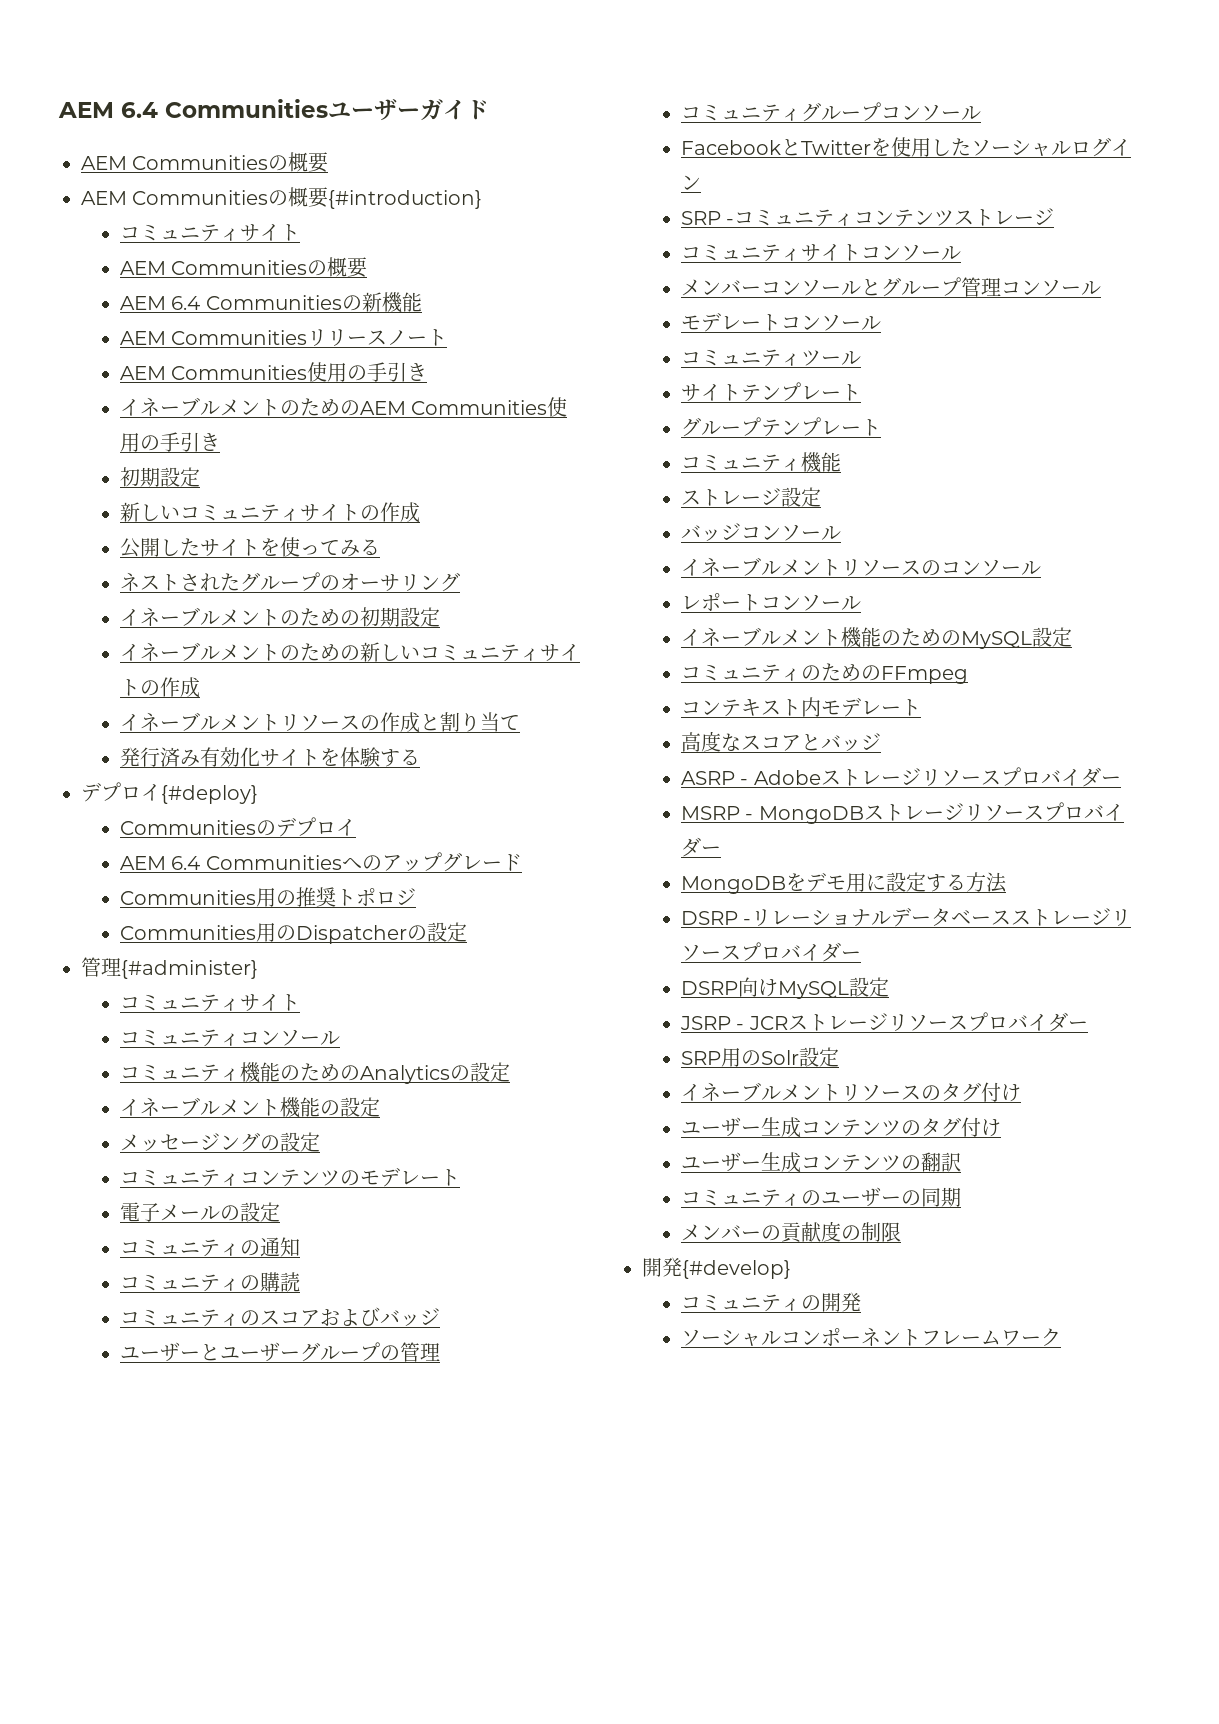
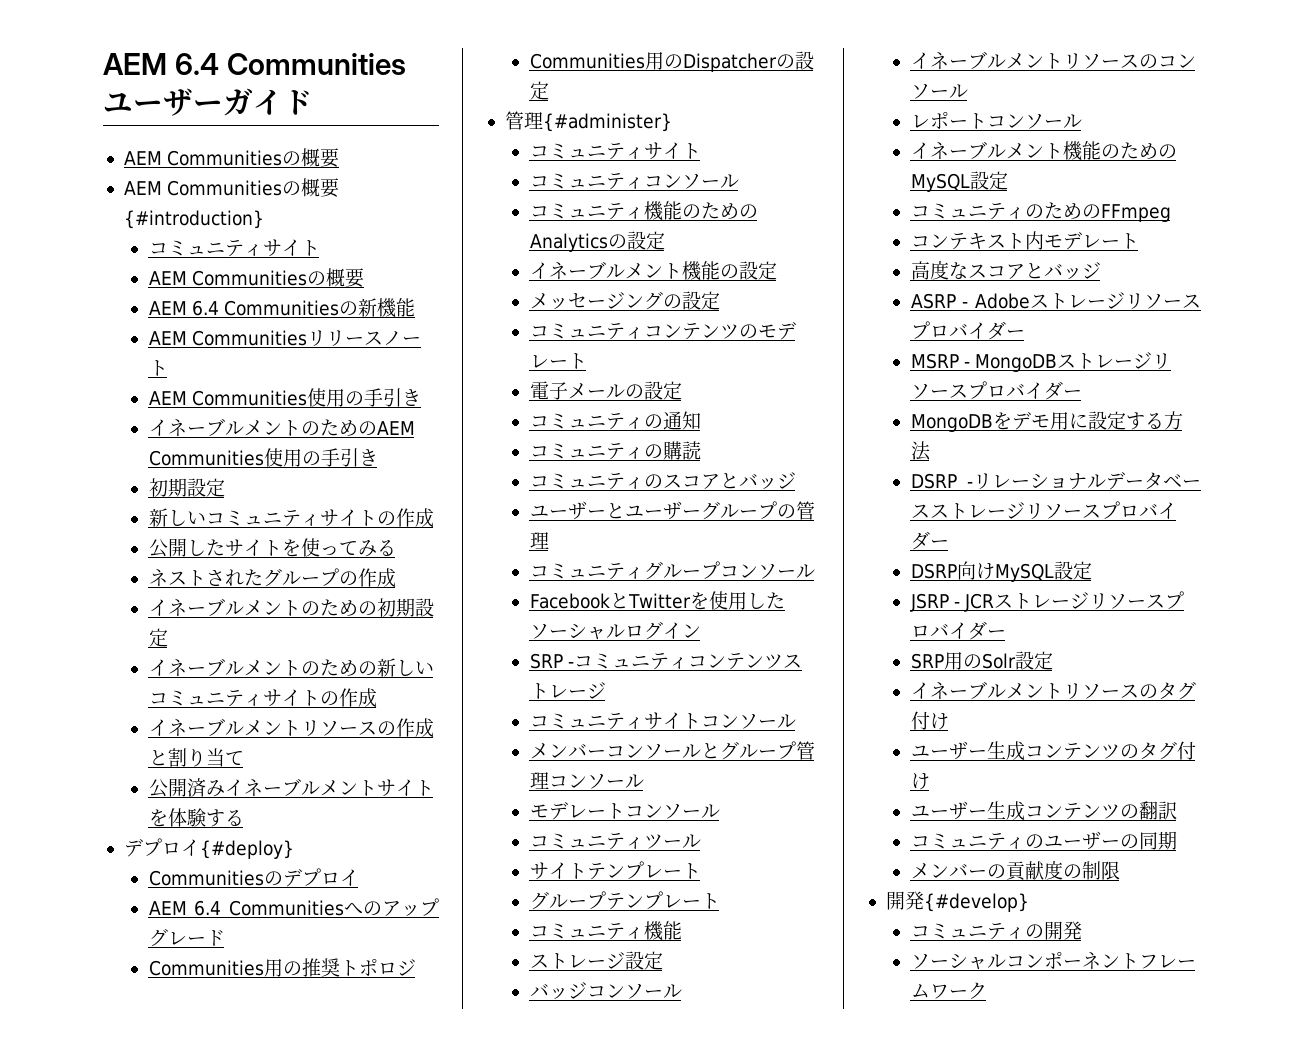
- ネストされたグループのオーサリング
+ ネストされたグループの作成
- 発行済み有効化サイトを体験する
+ 公開済みイネーブルメントサイトを体験する
- コミュニティのスコアおよびバッジ
+ コミュニティのスコアとバッジ

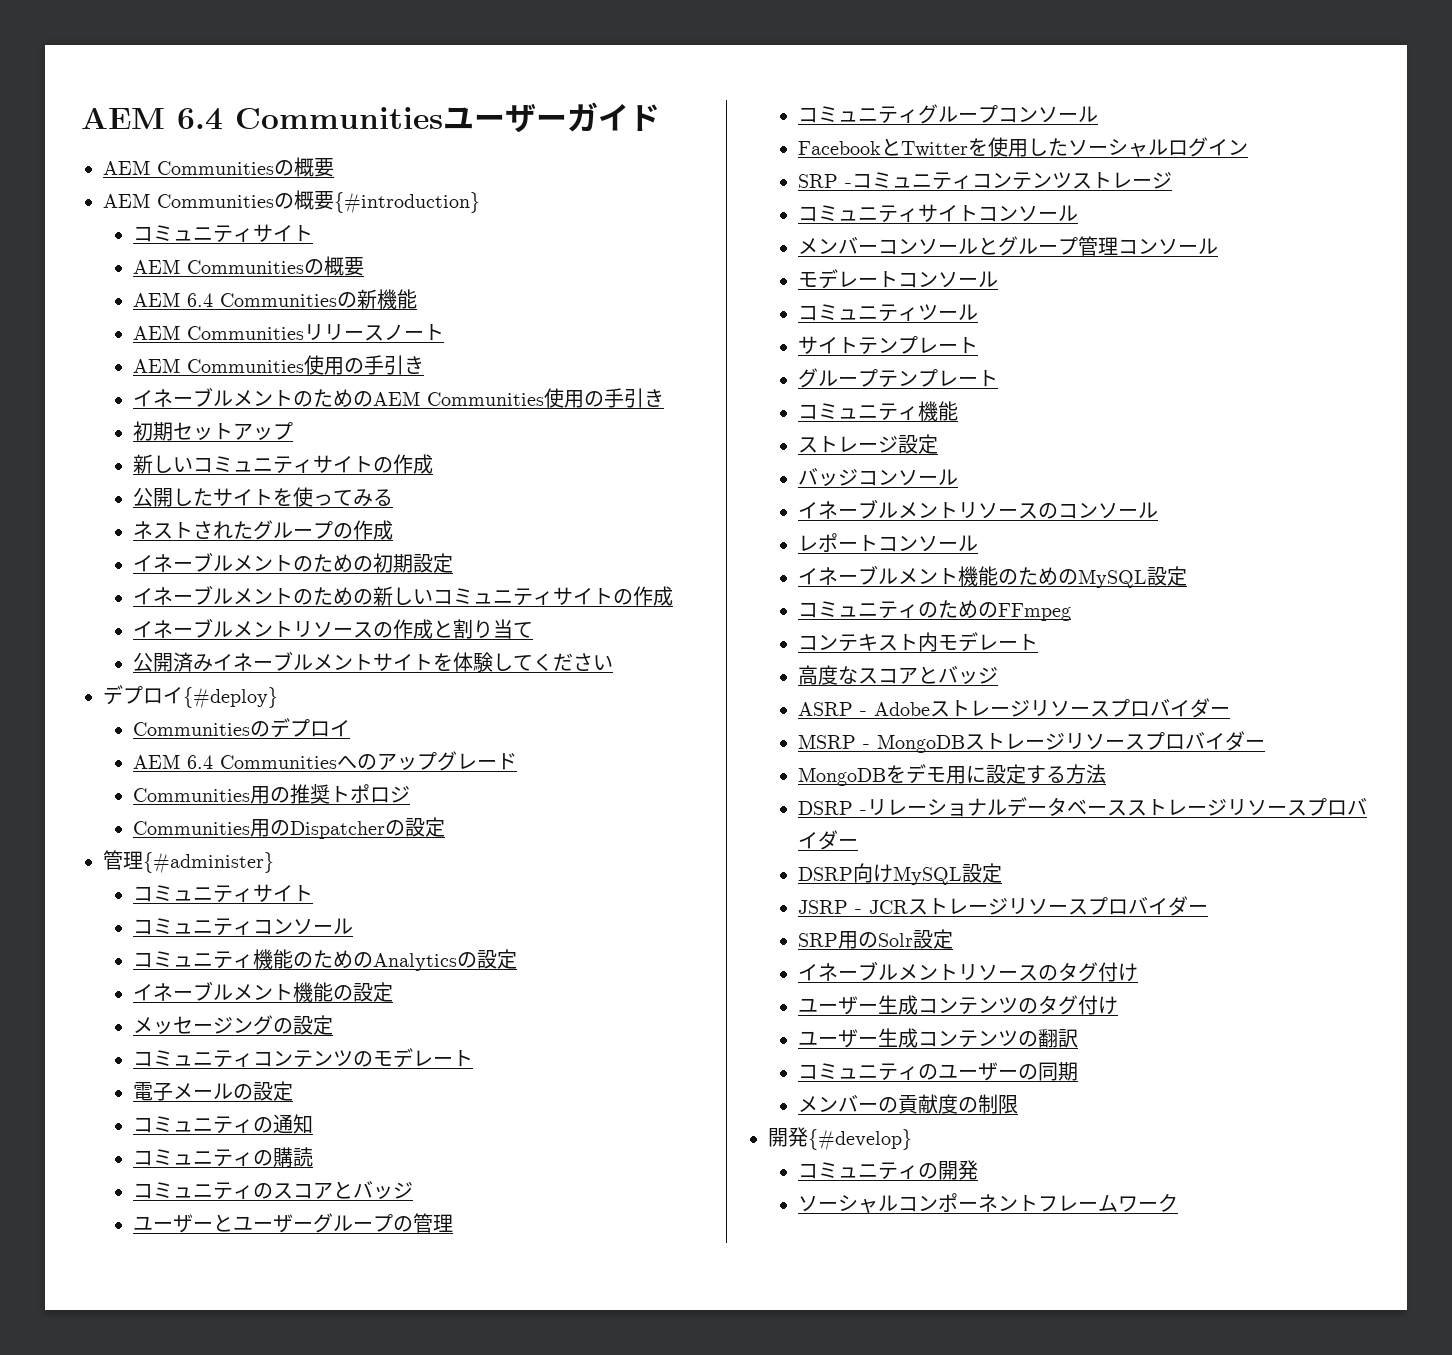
  イネーブルメントのためのAEM Communities使用の手引き
- 初期設定
+ 初期セットアップ
- 公開済みイネーブルメントサイトを体験する
+ 公開済みイネーブルメントサイトを体験してください

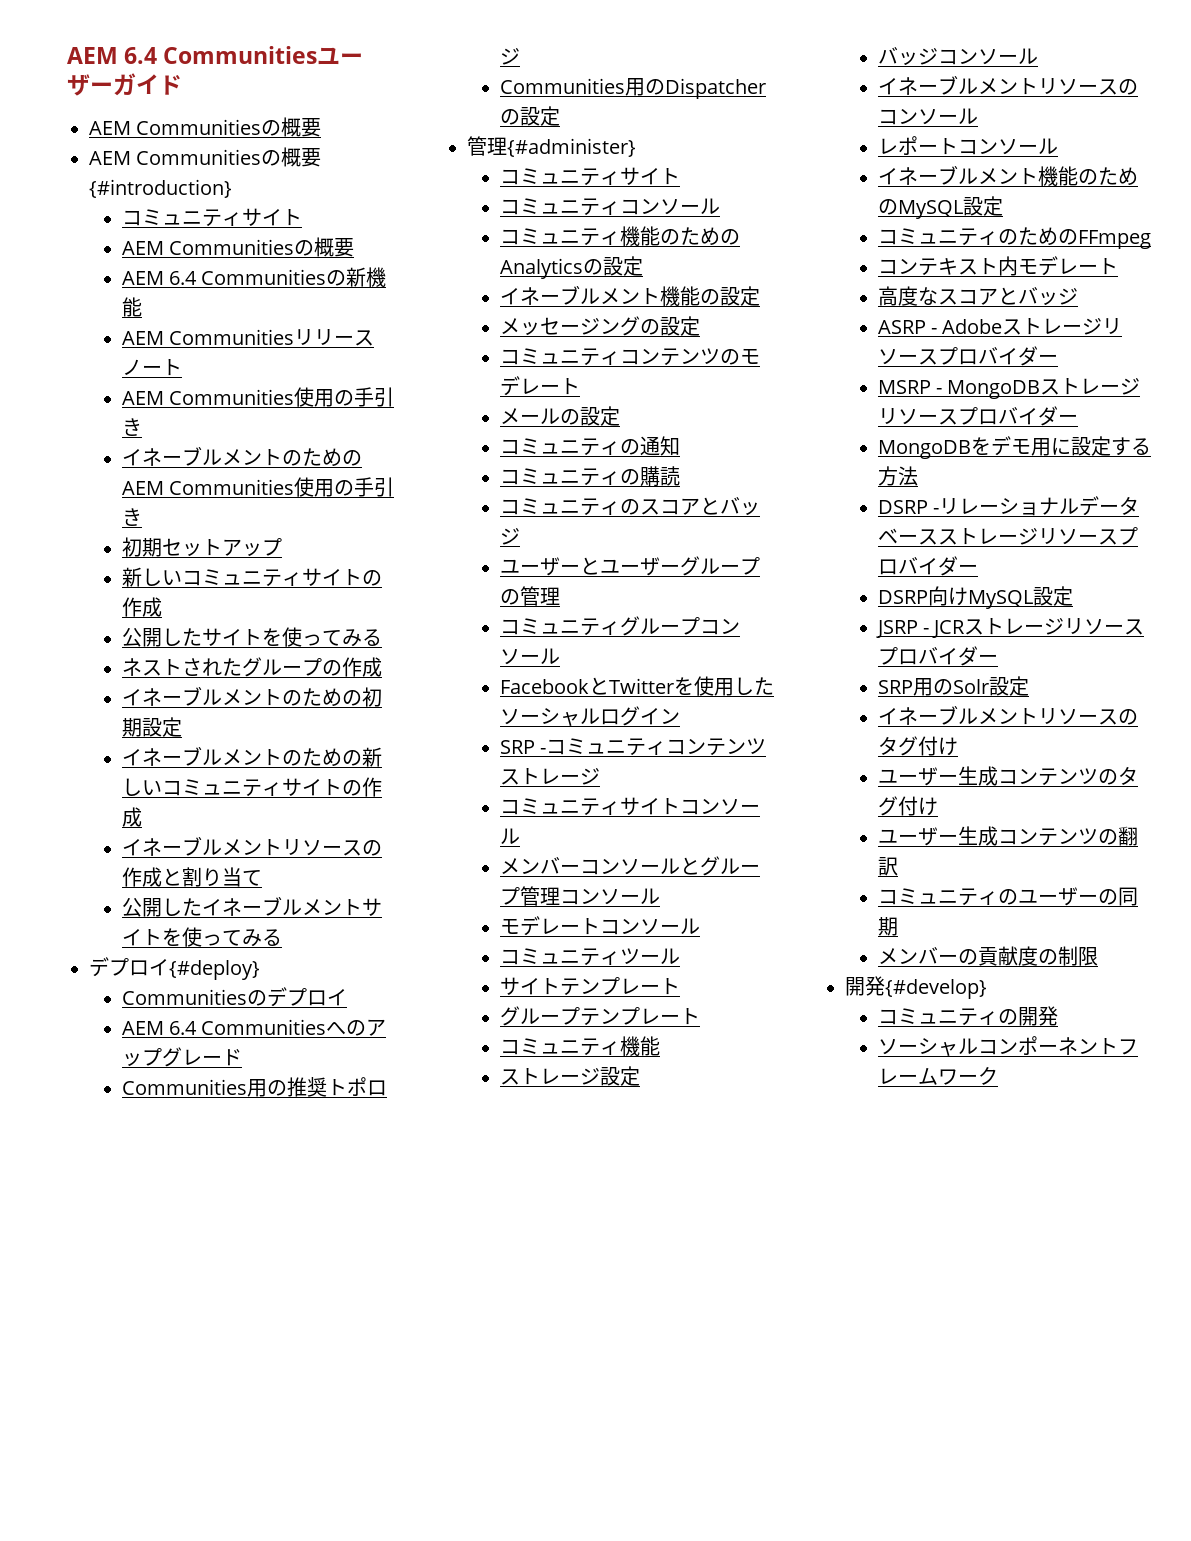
- 公開済みイネーブルメントサイトを体験してください
+ 公開したイネーブルメントサイトを使ってみる
- 電子メールの設定
+ メールの設定

